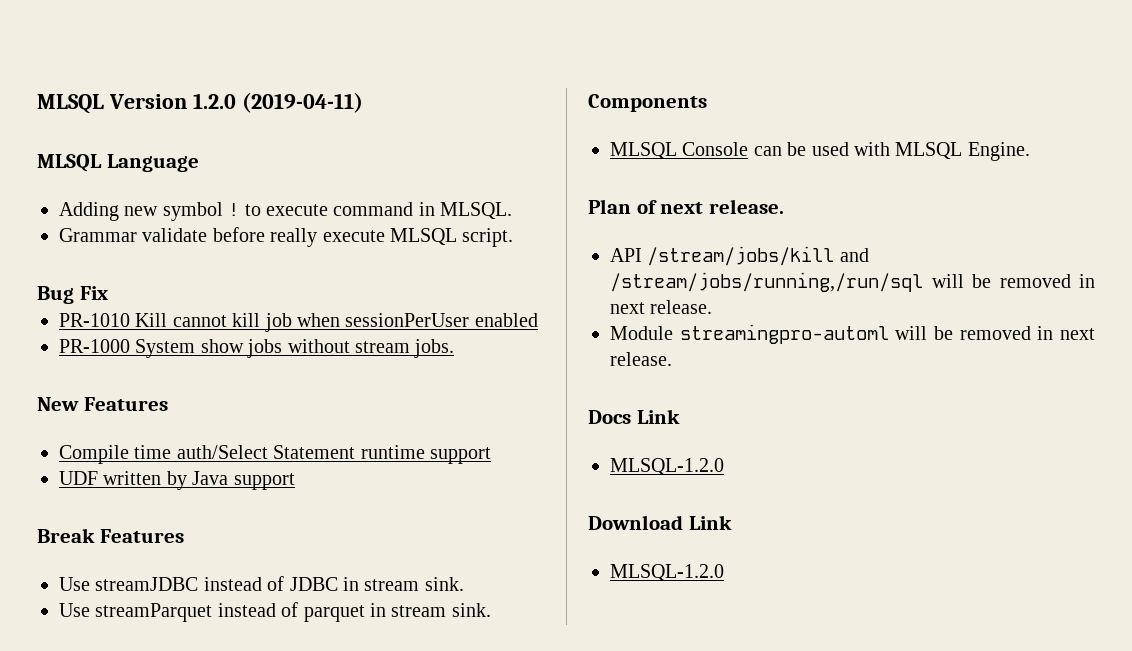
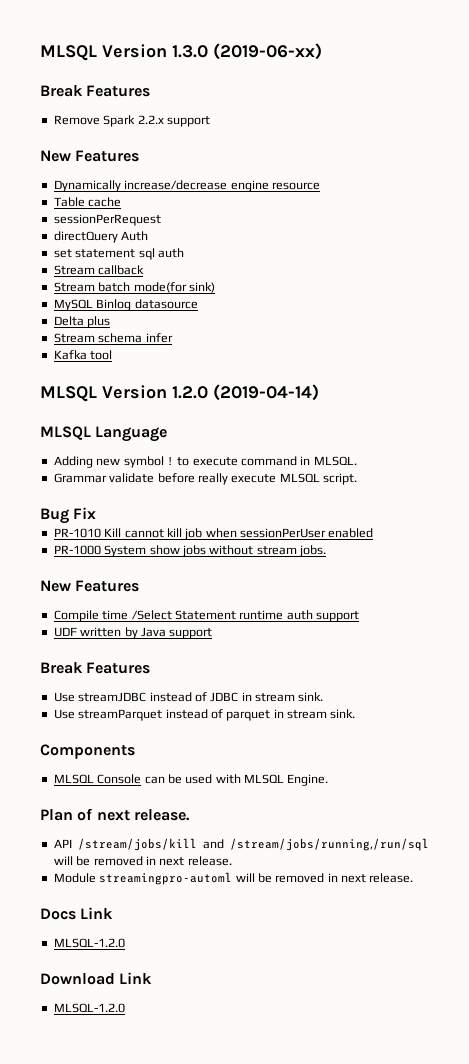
- MLSQL Version 1.2.0 (2019-04-11)
+ MLSQL Version 1.3.0 (2019-06-xx)
+ Break Features
+ Remove Spark 2.2.x support
+ New Features
+ Dynamically increase/decrease engine resource
+ Table cache
+ sessionPerRequest
+ directQuery Auth
+ set statement sql auth
+ Stream callback
+ Stream batch mode(for sink)
+ MySQL Binlog datasource
+ Delta plus
+ Stream schema infer
+ Kafka tool
+ MLSQL Version 1.2.0 (2019-04-14)
- Compile time auth/Select Statement runtime support
+ Compile time /Select Statement runtime auth support

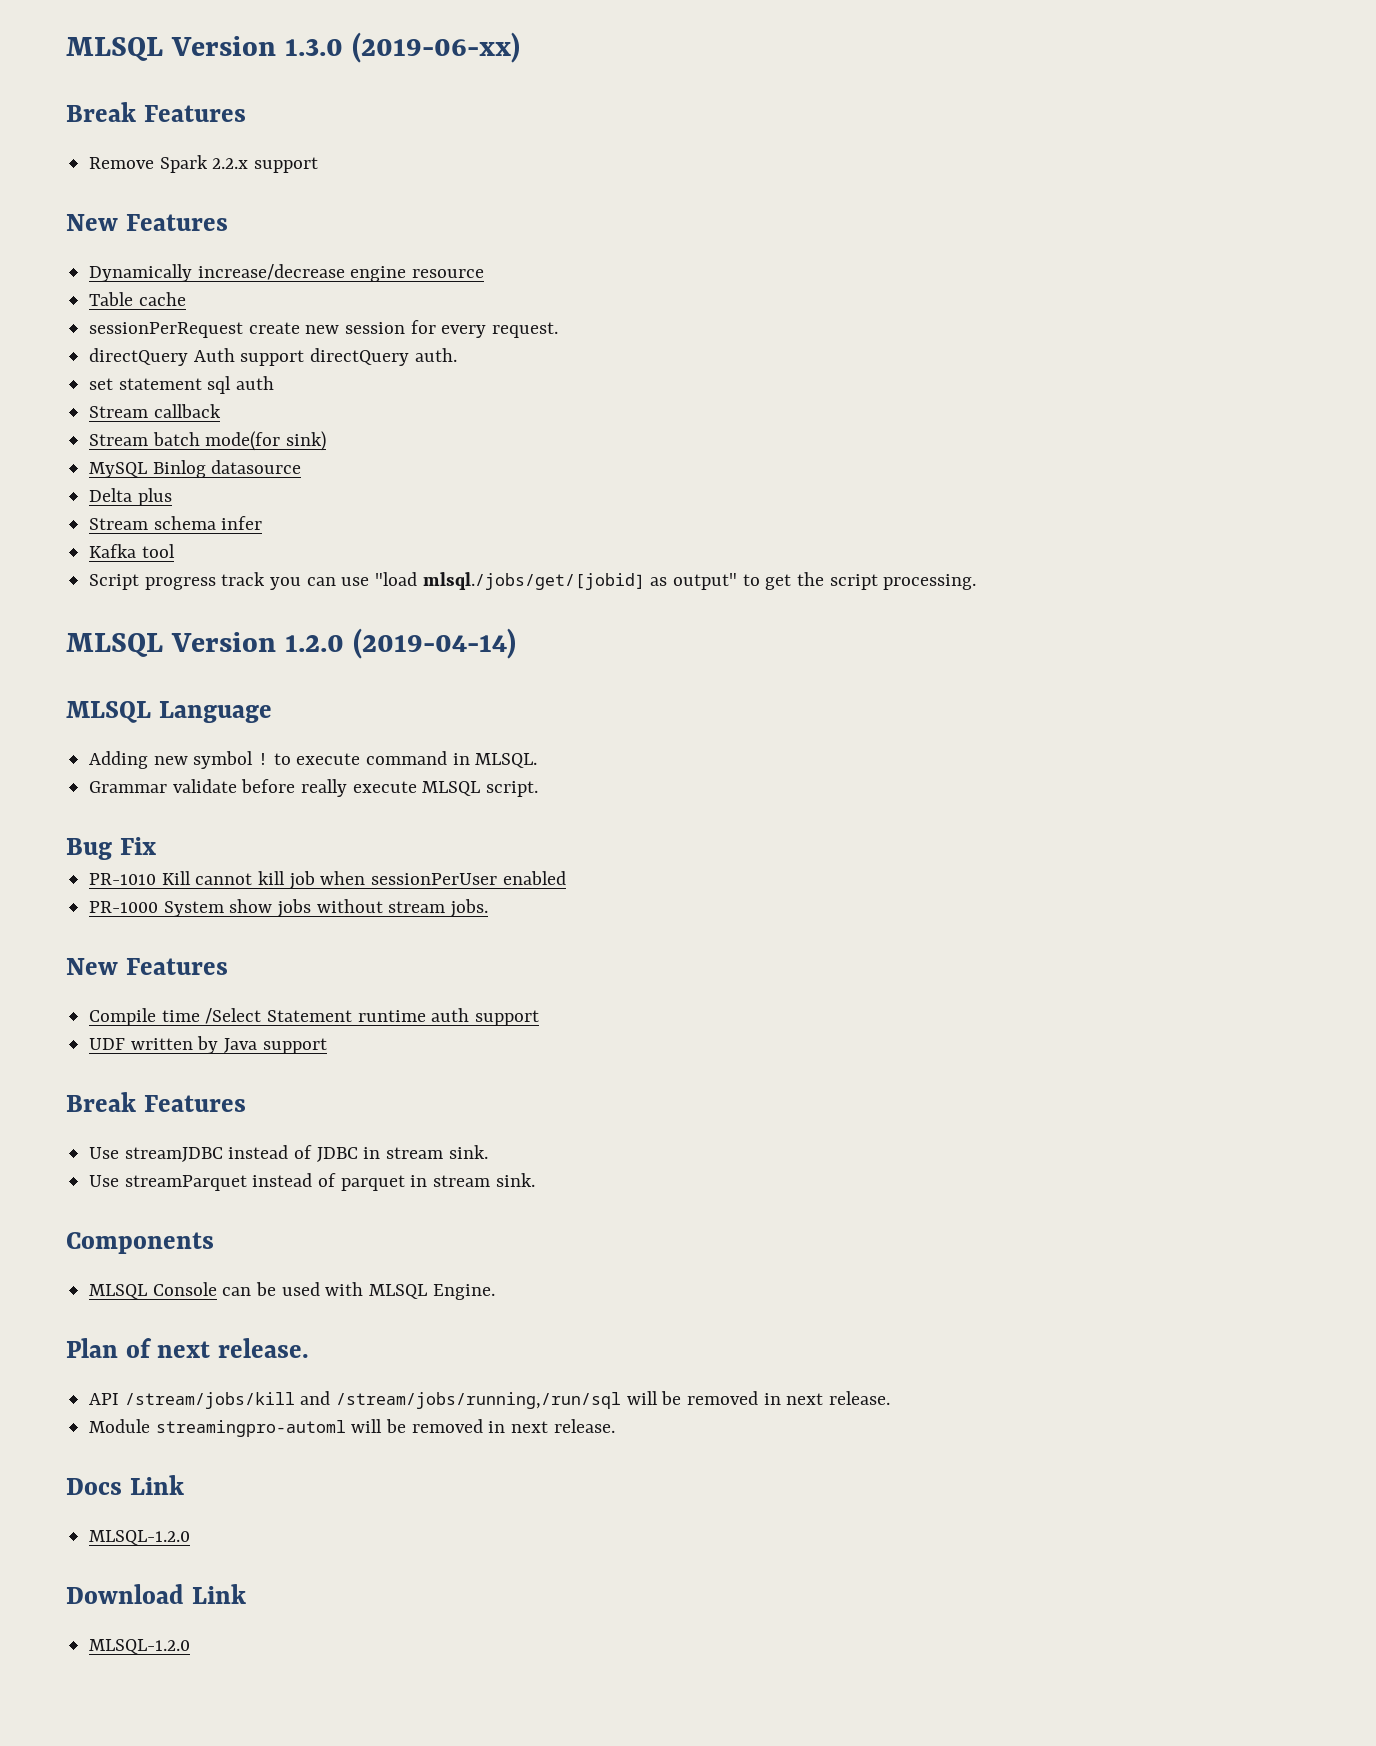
- sessionPerRequest
+ sessionPerRequest create new session for every request.
- directQuery Auth
+ directQuery Auth support directQuery auth.
+ Script progress track you can use "load mlsql./jobs/get/[jobid] as output" to get the script processing.

